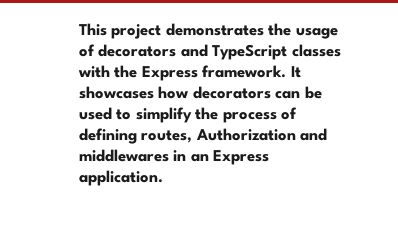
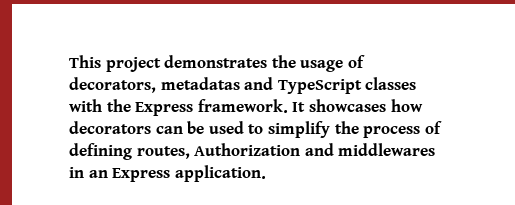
- This project demonstrates the usage of decorators and TypeScript classes with the Express framework.
+ This project demonstrates the usage of decorators, metadatas and TypeScript classes with the Express framework.

